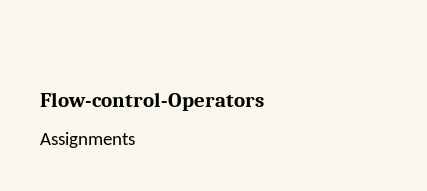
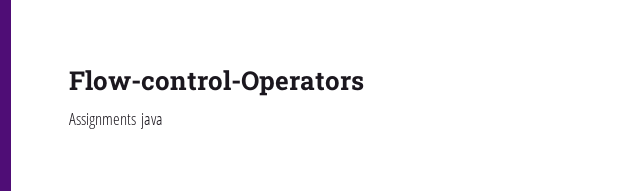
- Assignments
+ Assignments java

